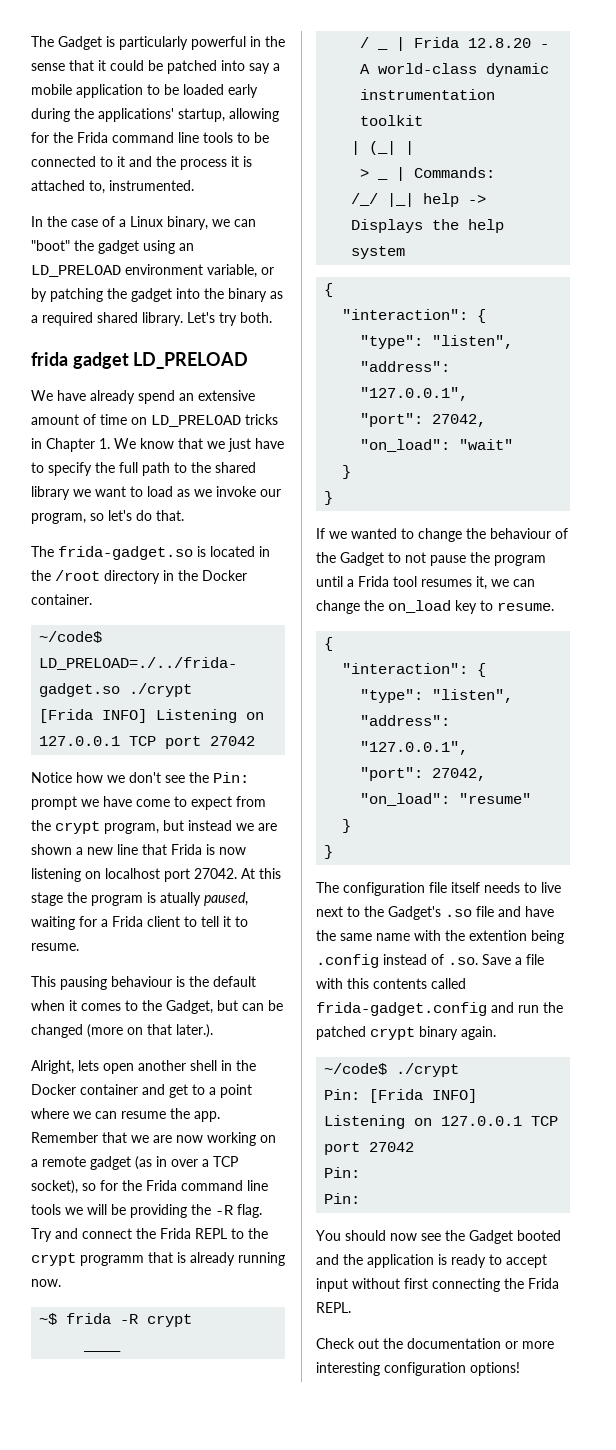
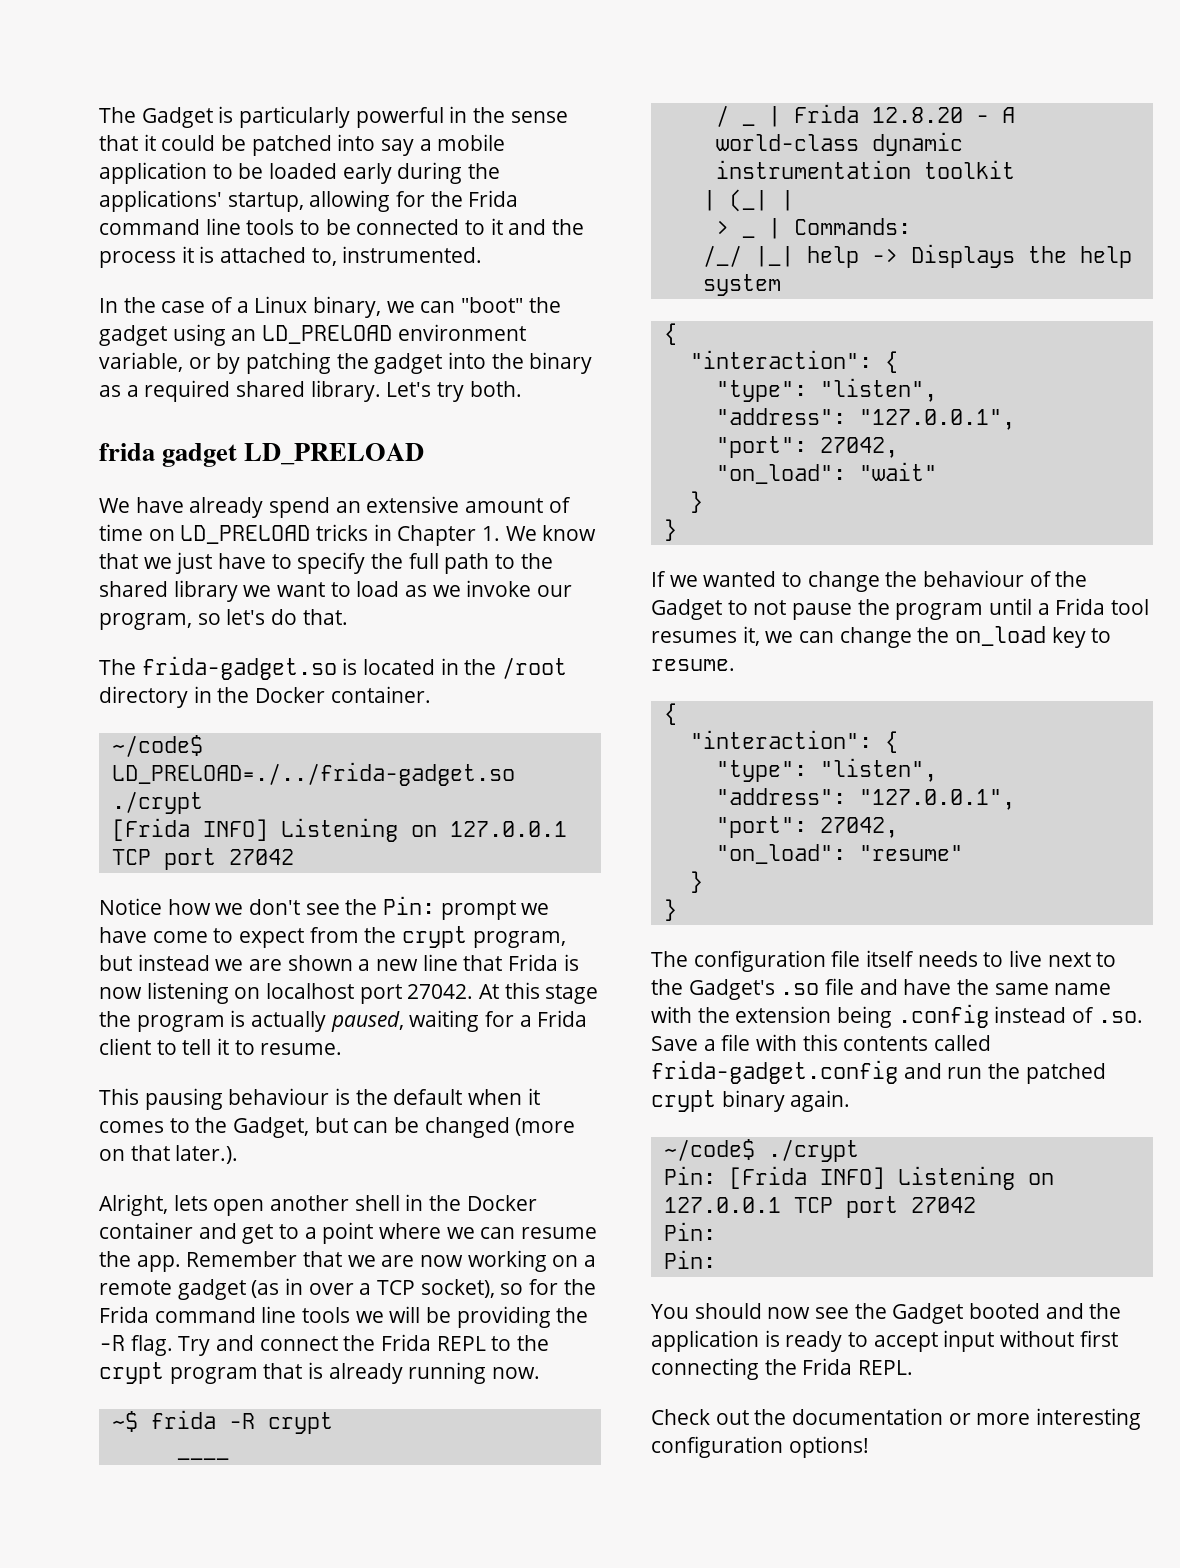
- At this stage the program is atually paused, waiting for a Frida client to tell it to resume.
+ At this stage the program is actually paused, waiting for a Frida client to tell it to resume.
- Try and connect the Frida REPL to the crypt programm that is already running now.
+ Try and connect the Frida REPL to the crypt program that is already running now.
- The configuration file itself needs to live next to the Gadget's .so file and have the same name with the extention being .config instead of .so. Save a file with this contents called frida-gadget.config and run the patched crypt binary again.
+ The configuration file itself needs to live next to the Gadget's .so file and have the same name with the extension being .config instead of .so. Save a file with this contents called frida-gadget.config and run the patched crypt binary again.

